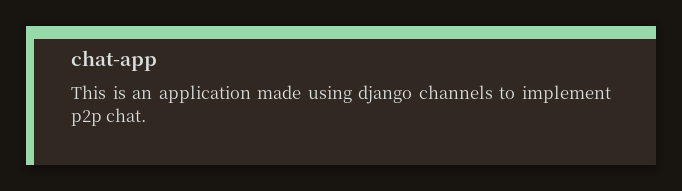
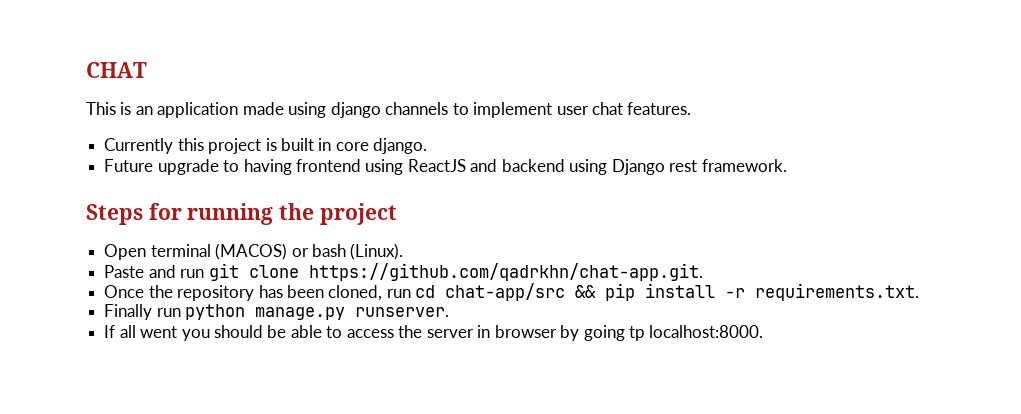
- chat-app
+ CHAT
- This is an application made using django channels to implement p2p chat.
+ This is an application made using django channels to implement user chat features.
+ Currently this project is built in core django.
+ Future upgrade to having frontend using ReactJS and backend using Django rest framework.
+ Steps for running the project
+ Open terminal (MACOS) or bash (Linux).
+ Paste and run git clone https://github.com/qadrkhn/chat-app.git.
+ Once the repository has been cloned, run cd chat-app/src && pip install -r requirements.txt.
+ Finally run python manage.py runserver.
+ If all went you should be able to access the server in browser by going tp localhost:8000.

